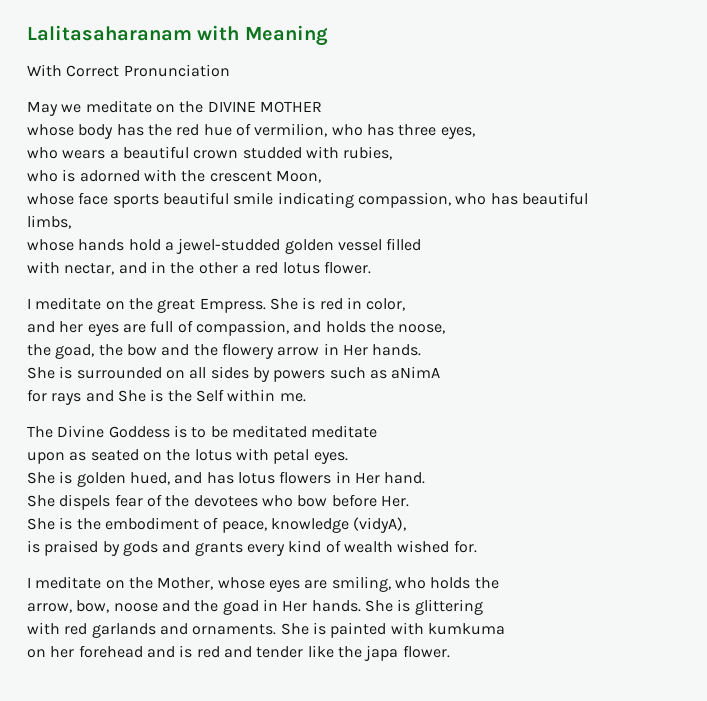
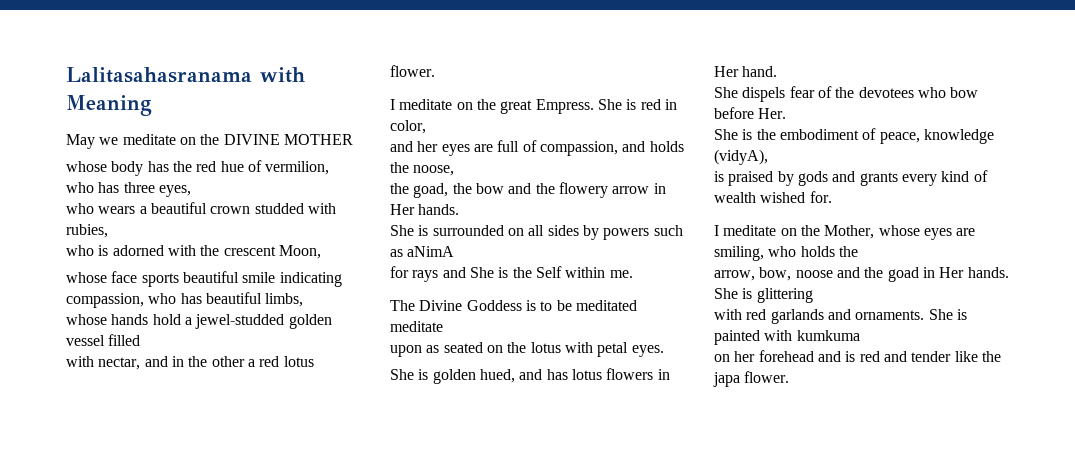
- Lalitasaharanam with Meaning
+ Lalitasahasranama with Meaning
- With Correct Pronunciation

